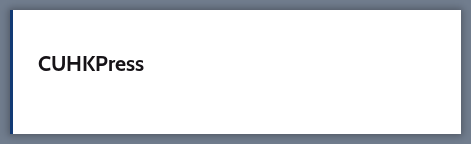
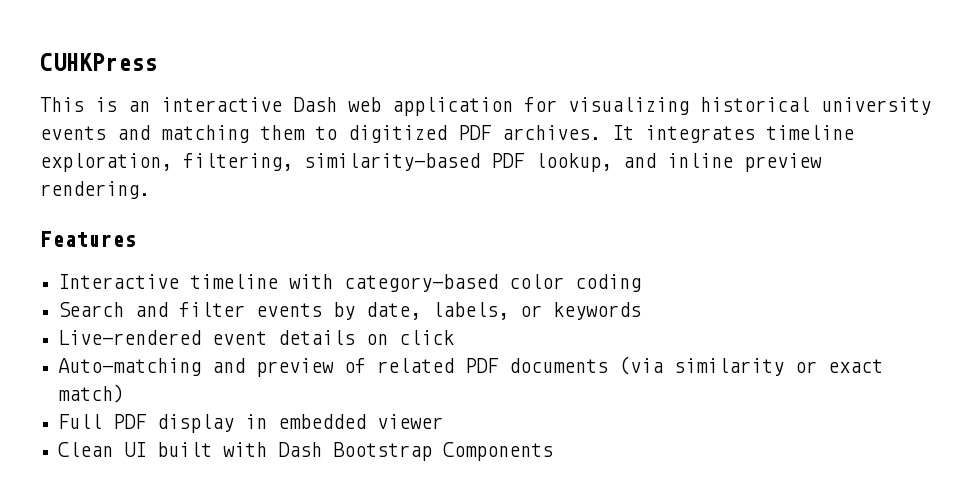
+ This is an interactive Dash web application for visualizing historical university events and matching them to digitized PDF archives. It integrates timeline exploration, filtering, similarity-based PDF lookup, and inline preview rendering.
+ Features
+ Interactive timeline with category-based color coding
+ Search and filter events by date, labels, or keywords
+ Live-rendered event details on click
+ Auto-matching and preview of related PDF documents (via similarity or exact match)
+ Full PDF display in embedded viewer
+ Clean UI built with Dash Bootstrap Components

